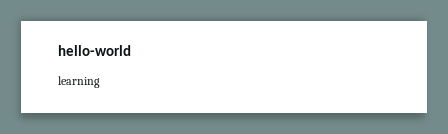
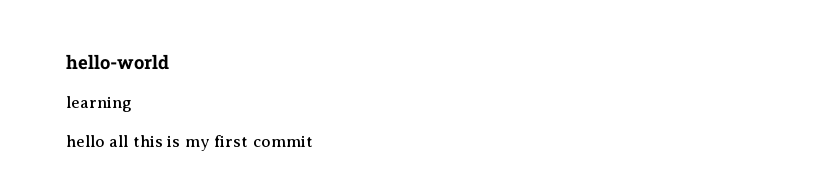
+ hello all this is my first commit

